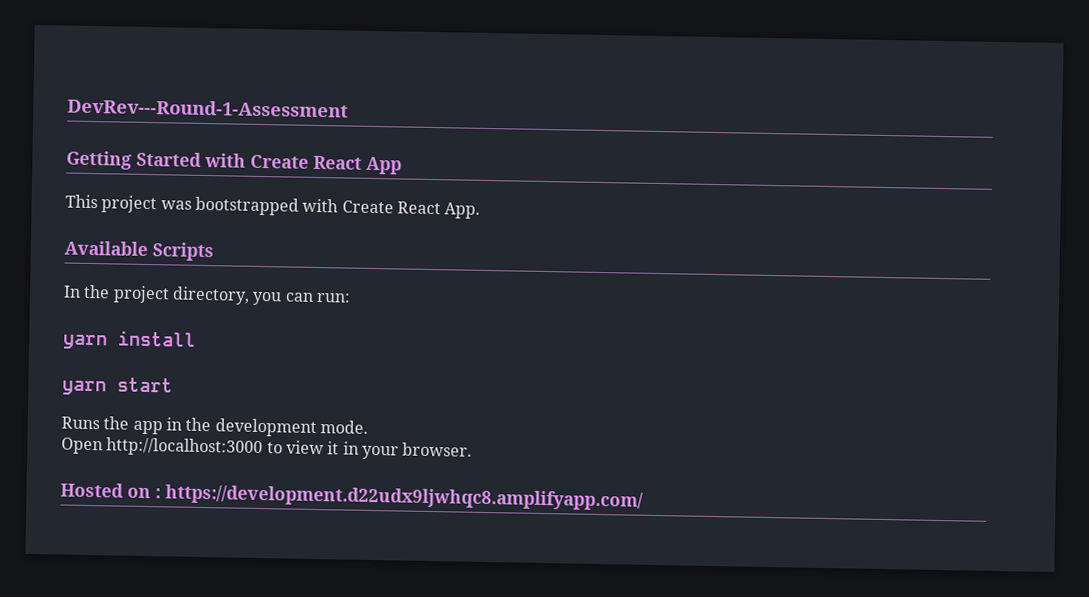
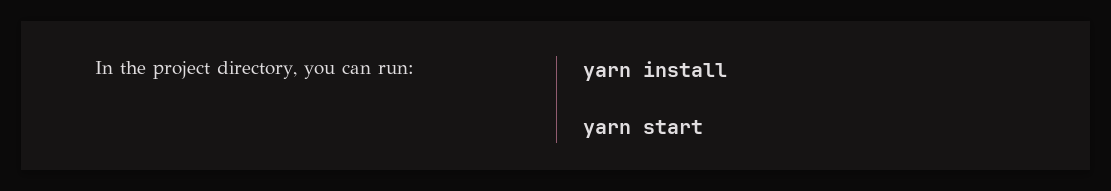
- DevRev---Round-1-Assessment
- Getting Started with Create React App
- This project was bootstrapped with Create React App.
- Available Scripts
- Runs the app in the development mode.
- Open http://localhost:3000 to view it in your browser.
- Hosted on : https://development.d22udx9ljwhqc8.amplifyapp.com/

